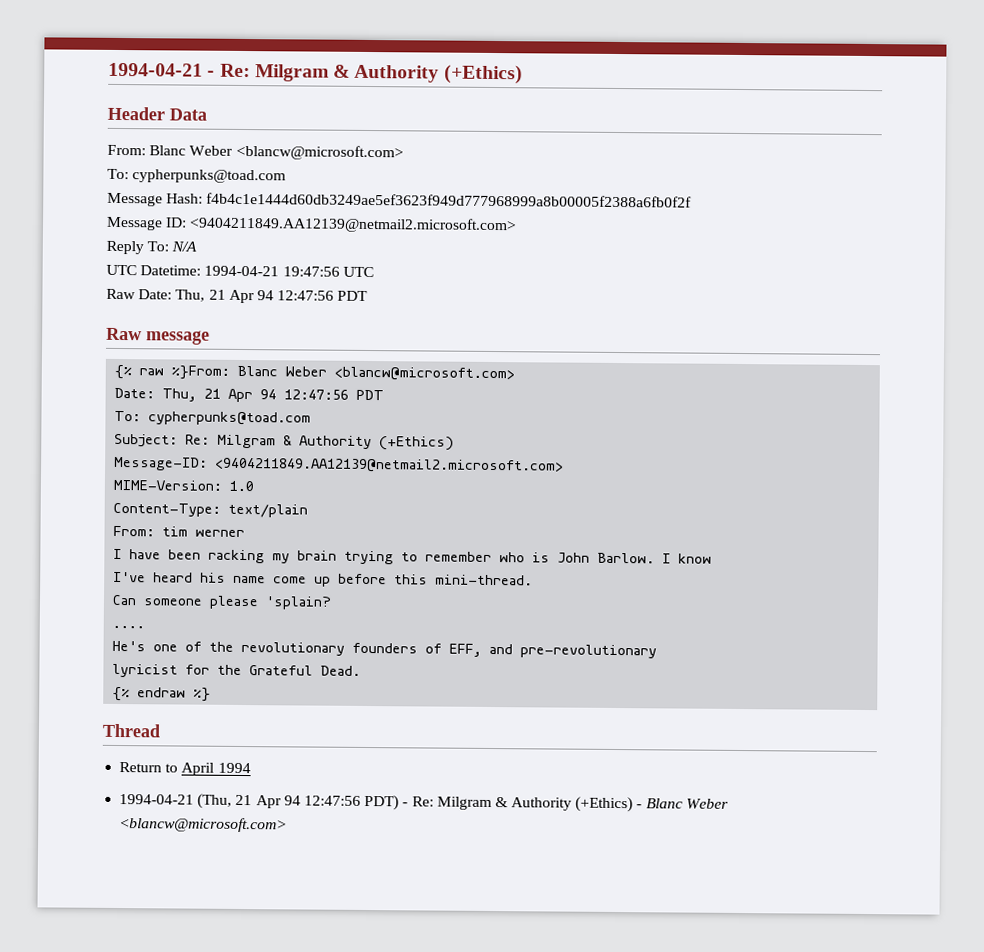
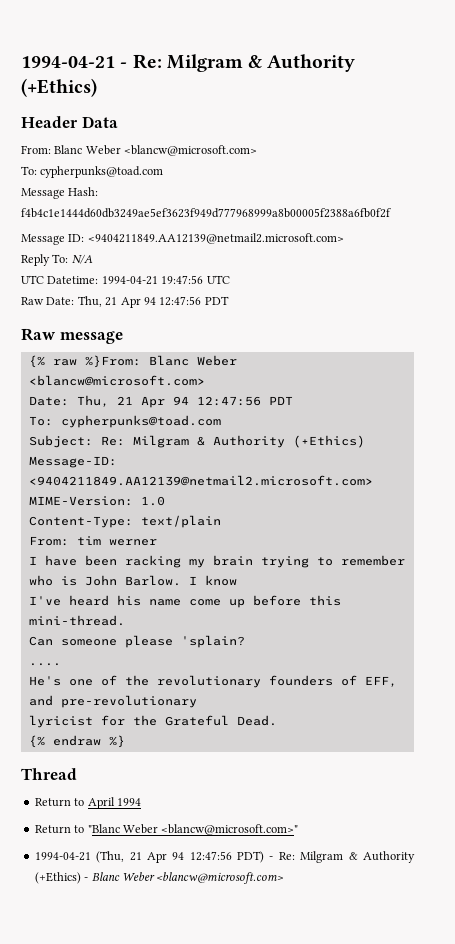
+ Return to "Blanc Weber <blancw@microsoft.com>"

